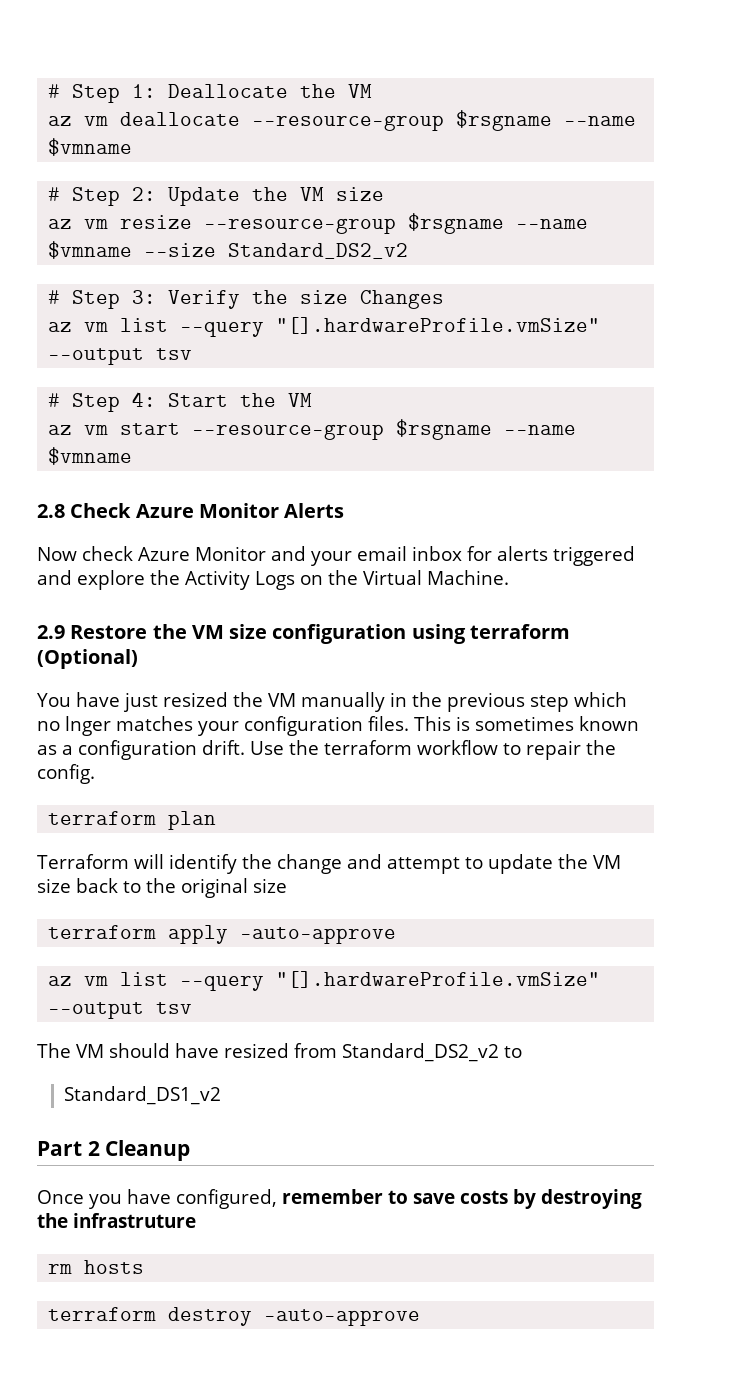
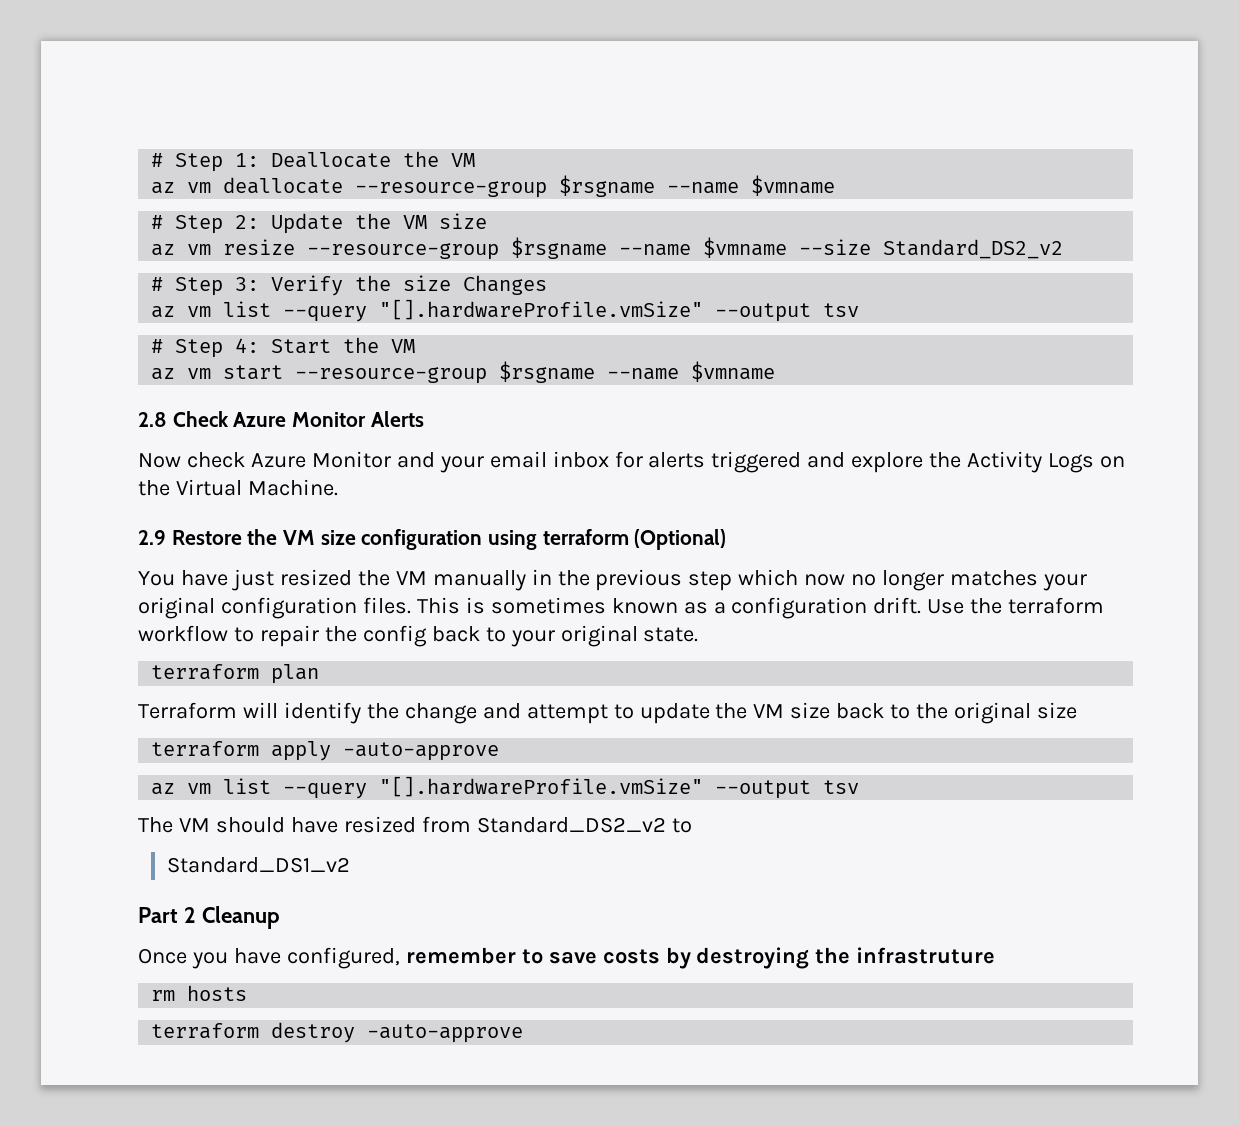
- You have just resized the VM manually in the previous step which no lnger matches your configuration files.
+ You have just resized the VM manually in the previous step which now no longer matches your original configuration files.
- Use the terraform workflow to repair the config.
+ Use the terraform workflow to repair the config back to your original state.

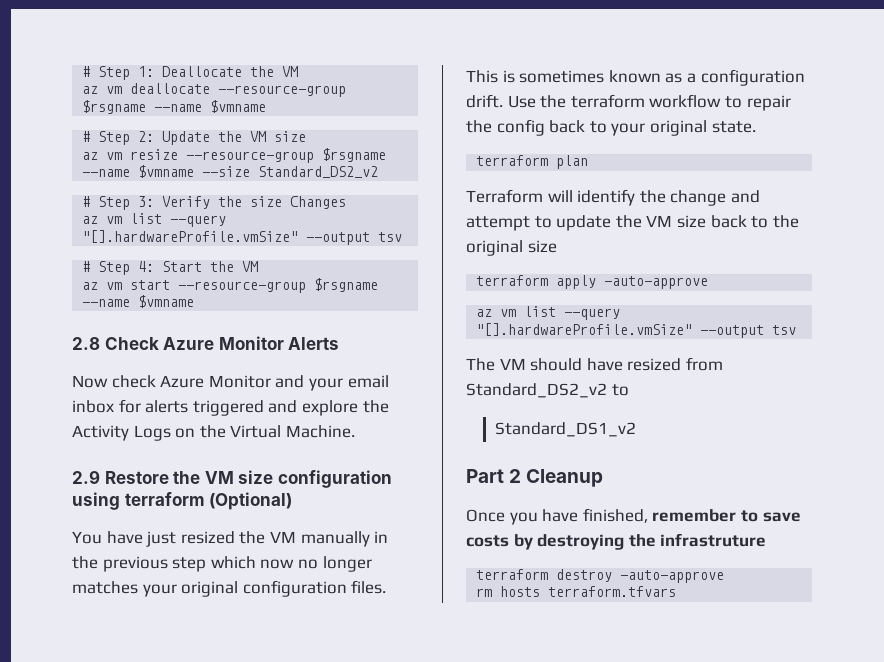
- Once you have configured, remember to save costs by destroying the infrastruture
+ Once you have finished, remember to save costs by destroying the infrastruture
- rm hosts
+ rm hosts terraform.tfvars

